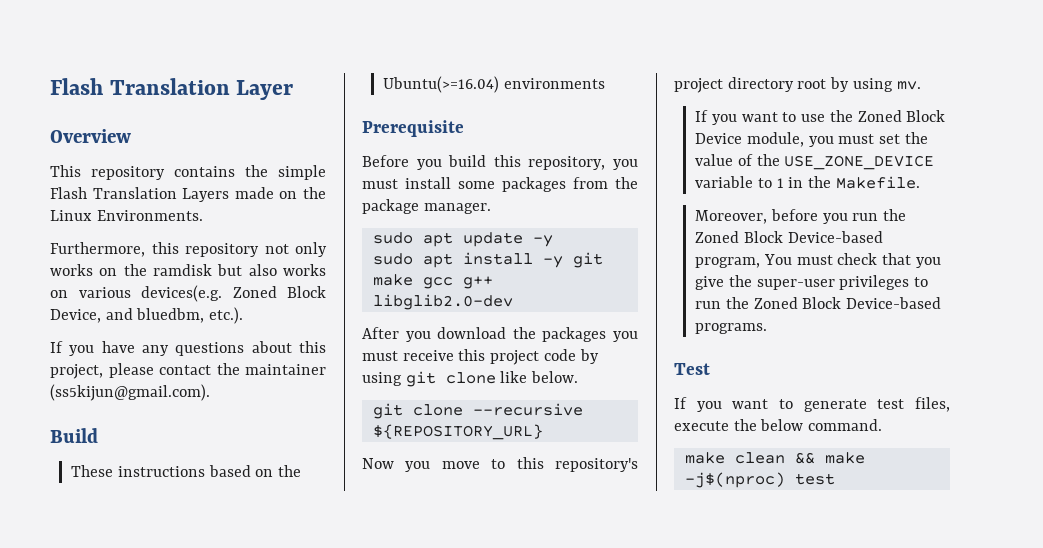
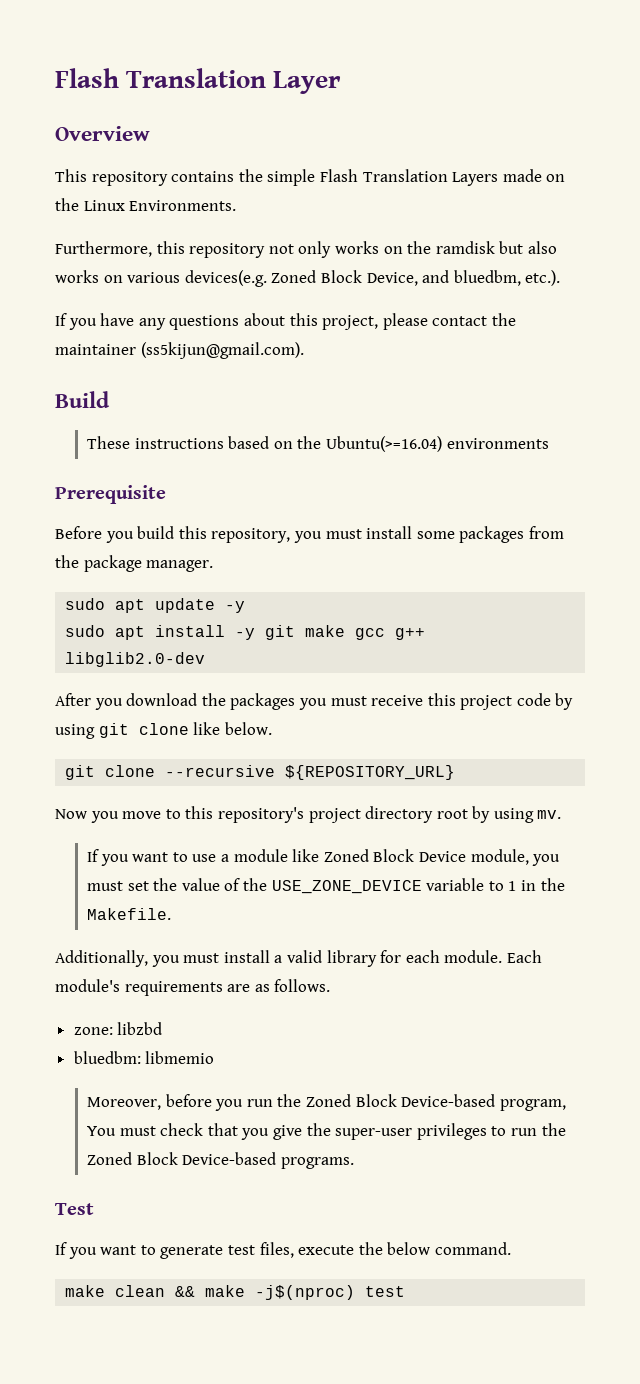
- If you want to use the Zoned Block Device module, you must set the value of the USE_ZONE_DEVICE variable to 1 in the Makefile.
+ If you want to use a module like Zoned Block Device module, you must set the value of the USE_ZONE_DEVICE variable to 1 in the Makefile.
+ Additionally, you must install a valid library for each module. Each module's requirements are as follows.
+ zone: libzbd
+ bluedbm: libmemio

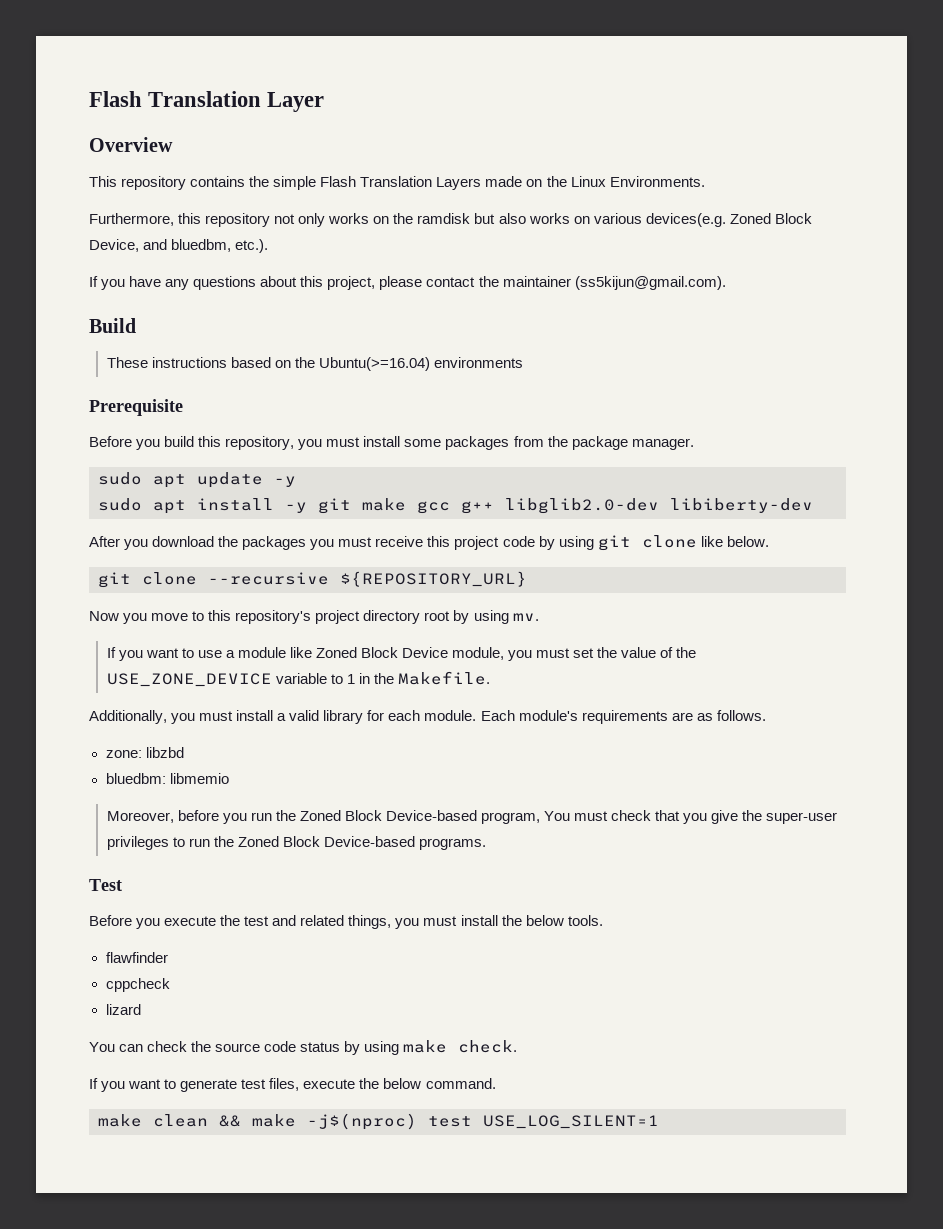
- sudo apt install -y git make gcc g++ libglib2.0-dev
+ sudo apt install -y git make gcc g++ libglib2.0-dev libiberty-dev
+ Before you execute the test and related things, you must install the below tools.
+ flawfinder
+ cppcheck
+ lizard
+ You can check the source code status by using make check.
- make clean && make -j$(nproc) test
+ make clean && make -j$(nproc) test USE_LOG_SILENT=1

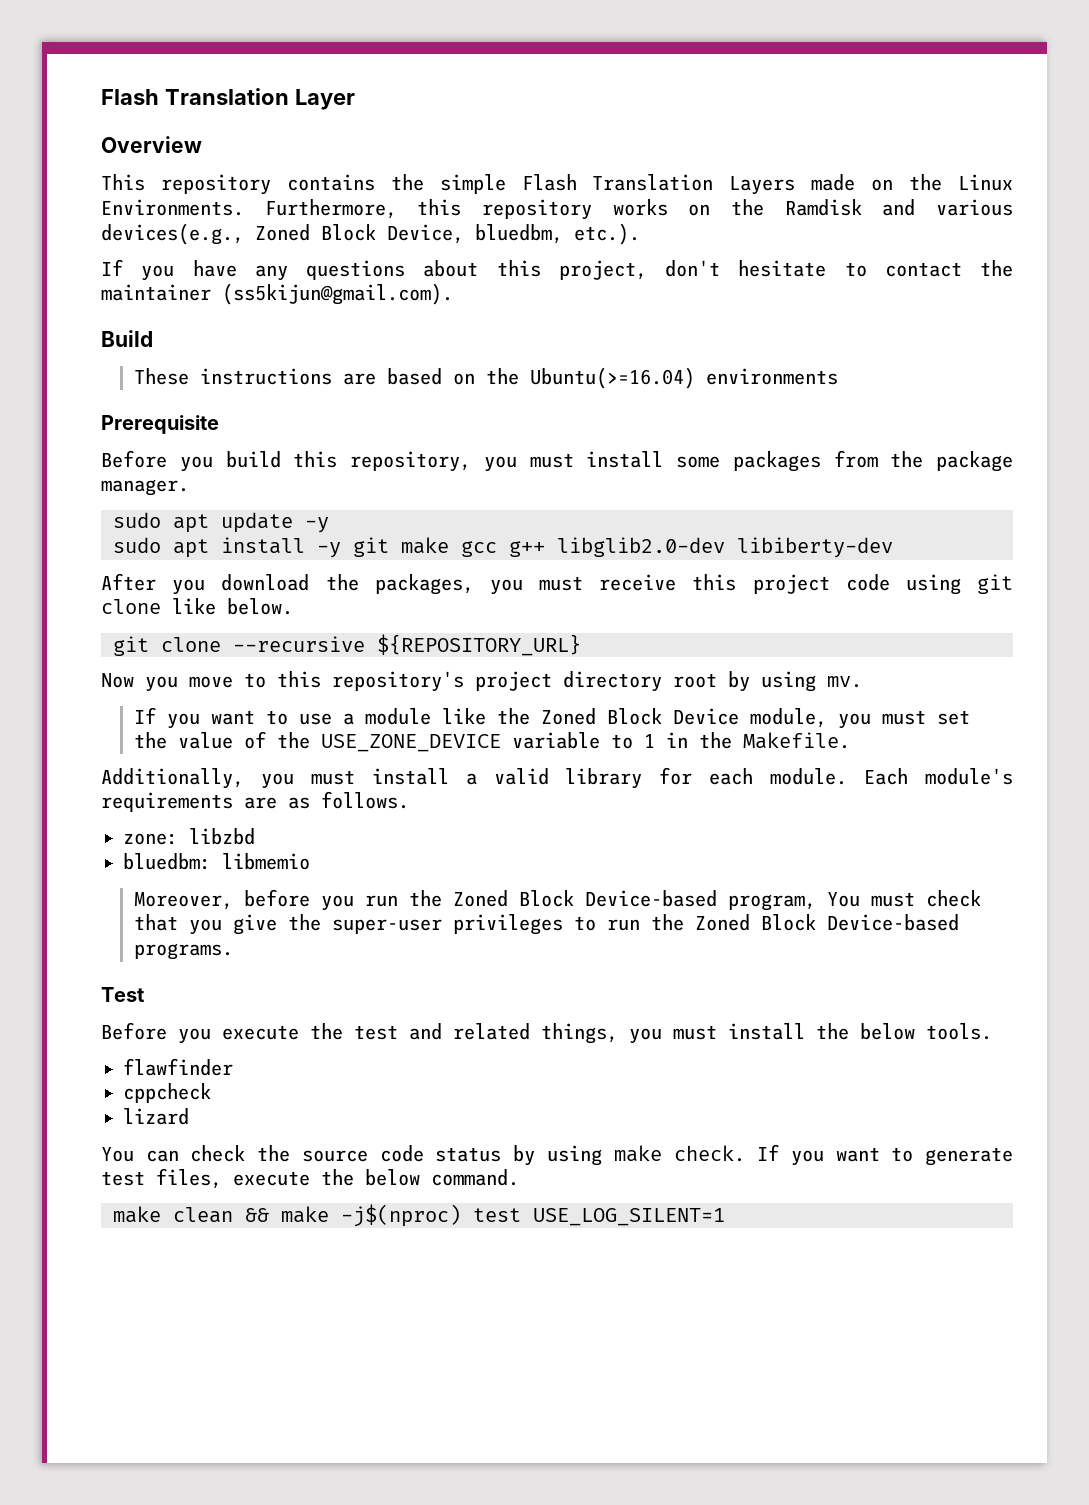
- This repository contains the simple Flash Translation Layers made on the Linux Environments.
- Furthermore, this repository not only works on the ramdisk but also works on various devices(e.g. Zoned Block Device, and bluedbm, etc.).
+ This repository contains the simple Flash Translation Layers made on the Linux Environments. Furthermore, this repository works on the Ramdisk and various devices(e.g., Zoned Block Device, bluedbm, etc.).
- If you have any questions about this project, please contact the maintainer (ss5kijun@gmail.com).
+ If you have any questions about this project, don't hesitate to contact the maintainer (ss5kijun@gmail.com).
- These instructions based on the Ubuntu(>=16.04) environments
+ These instructions are based on the Ubuntu(>=16.04) environments
- After you download the packages you must receive this project code by using git clone like below.
+ After you download the packages, you must receive this project code using git clone like below.
- If you want to use a module like Zoned Block Device module, you must set the value of the USE_ZONE_DEVICE variable to 1 in the Makefile.
+ If you want to use a module like the Zoned Block Device module, you must set the value of the USE_ZONE_DEVICE variable to 1 in the Makefile.
- You can check the source code status by using make check.
- If you want to generate test files, execute the below command.
+ You can check the source code status by using make check. If you want to generate test files, execute the below command.

